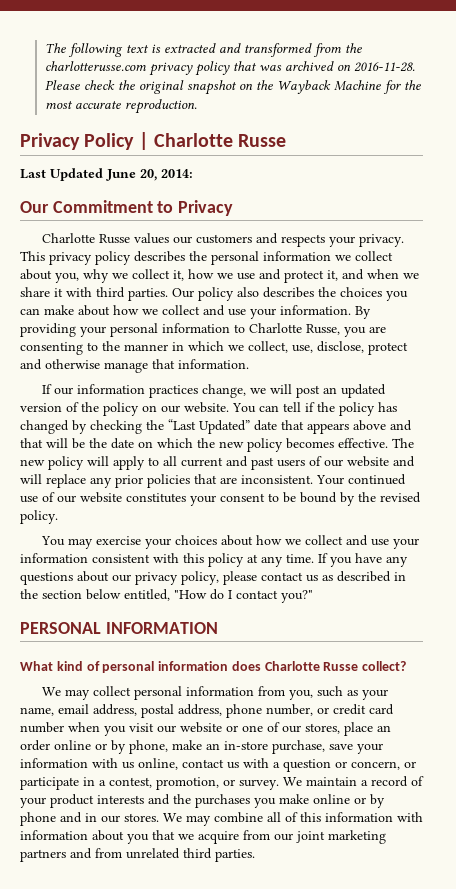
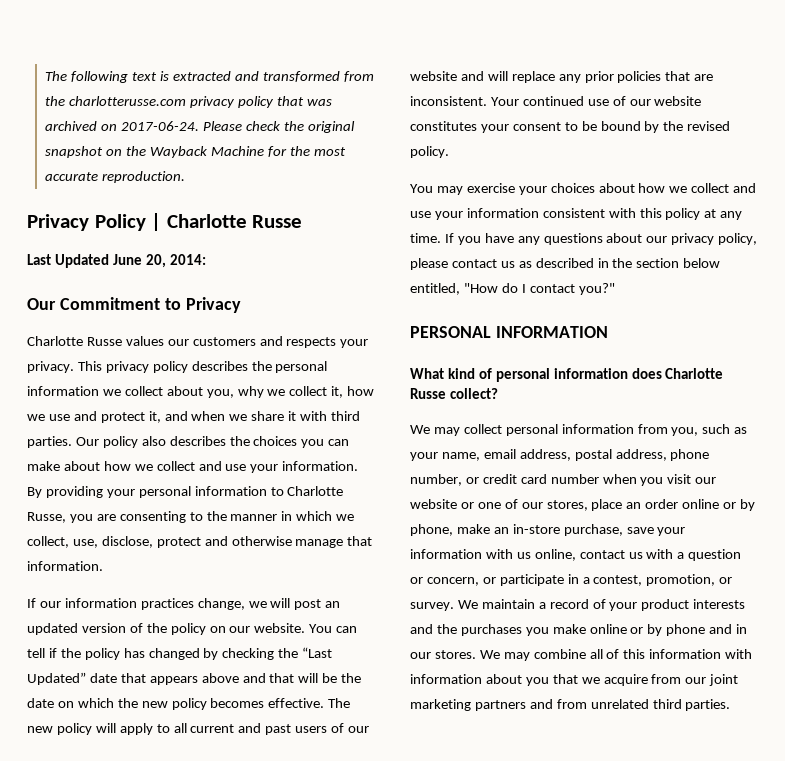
- The following text is extracted and transformed from the charlotterusse.com privacy policy that was archived on 2016-11-28.
+ The following text is extracted and transformed from the charlotterusse.com privacy policy that was archived on 2017-06-24.

